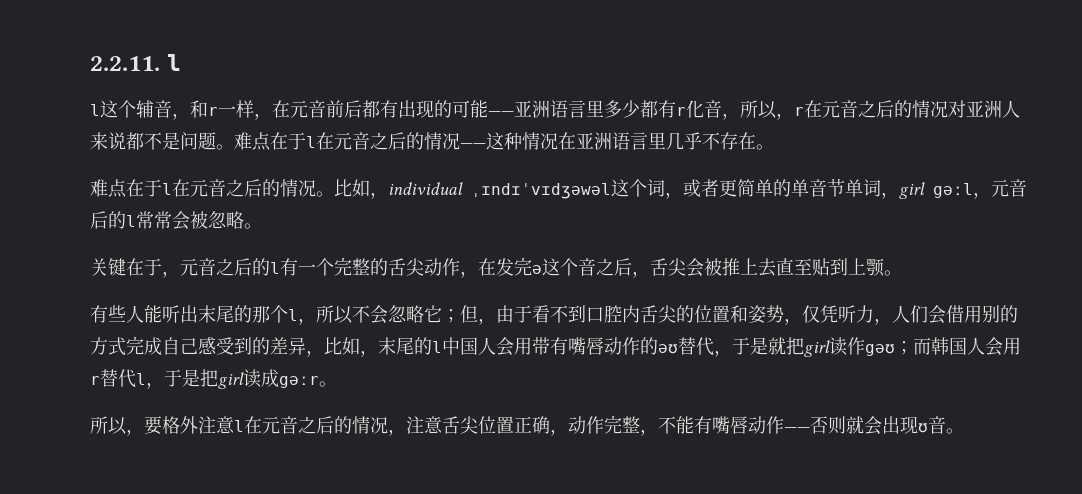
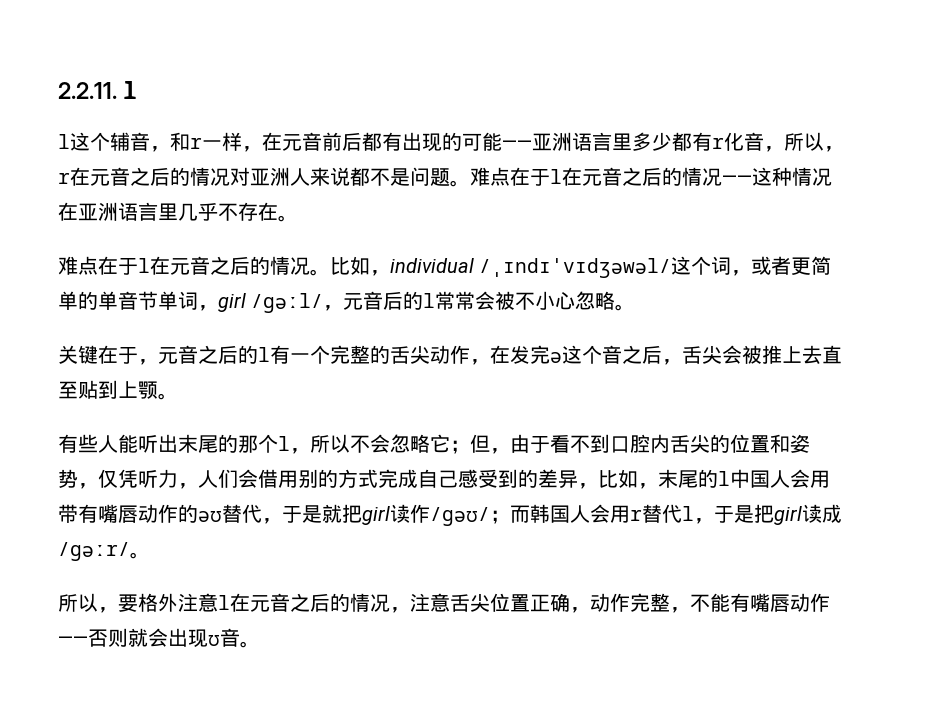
- 比如，individual ˌɪndɪˈvɪdʒəwəl这个词，或者更简单的单音节单词，girl gəːl，元音后的l常常会被忽略。
+ 比如，individual /ˌɪndɪˈvɪdʒəwəl/这个词，或者更简单的单音节单词，girl /gəːl/，元音后的l常常会被不小心忽略。
- 但，由于看不到口腔内舌尖的位置和姿势，仅凭听力，人们会借用别的方式完成自己感受到的差异，比如，末尾的l中国人会用带有嘴唇动作的əʊ替代，于是就把girl读作gəʊ；
+ 但，由于看不到口腔内舌尖的位置和姿势，仅凭听力，人们会借用别的方式完成自己感受到的差异，比如，末尾的l中国人会用带有嘴唇动作的əʊ替代，于是就把girl读作/gəʊ/；
- 而韩国人会用r替代l，于是把girl读成gəːr。
+ 而韩国人会用r替代l，于是把girl读成/gəːr/。

